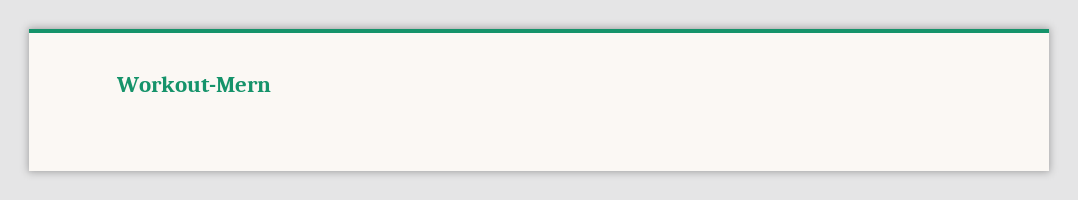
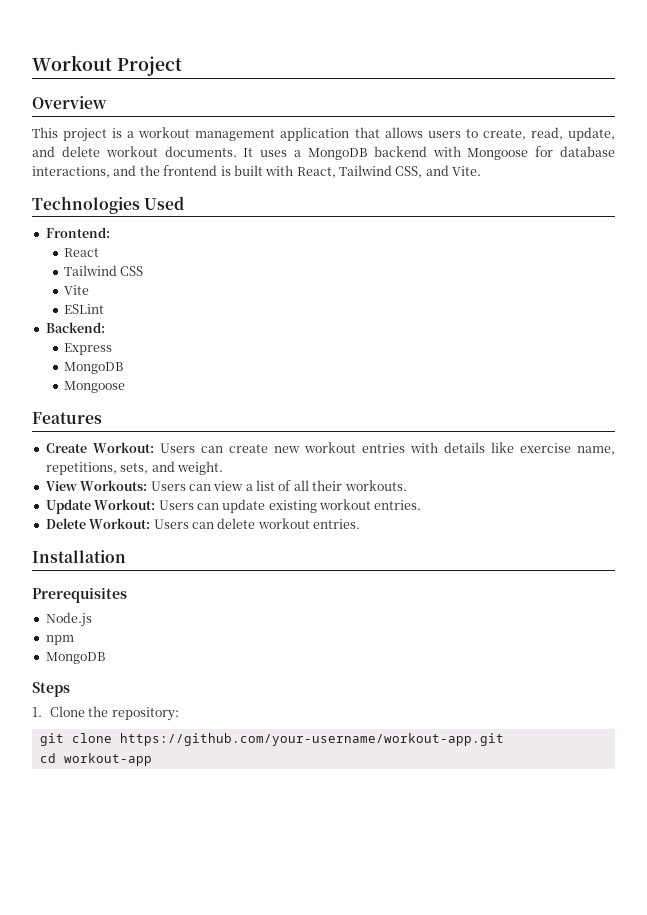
- Workout-Mern
+ Workout Project
+ Overview
+ This project is a workout management application that allows users to create, read, update, and delete workout documents. It uses a MongoDB backend with Mongoose for database interactions, and the frontend is built with React, Tailwind CSS, and Vite.
+ Technologies Used
+ Frontend:
+ React
+ Tailwind CSS
+ Vite
+ ESLint
+ Backend:
+ Express
+ MongoDB
+ Mongoose
+ Features
+ Create Workout: Users can create new workout entries with details like exercise name, repetitions, sets, and weight.
+ View Workouts: Users can view a list of all their workouts.
+ Update Workout: Users can update existing workout entries.
+ Delete Workout: Users can delete workout entries.
+ Installation
+ Prerequisites
+ Node.js
+ npm
+ MongoDB
+ Steps
+ 1. Clone the repository:
+ git clone https://github.com/your-username/workout-app.git
+ cd workout-app

